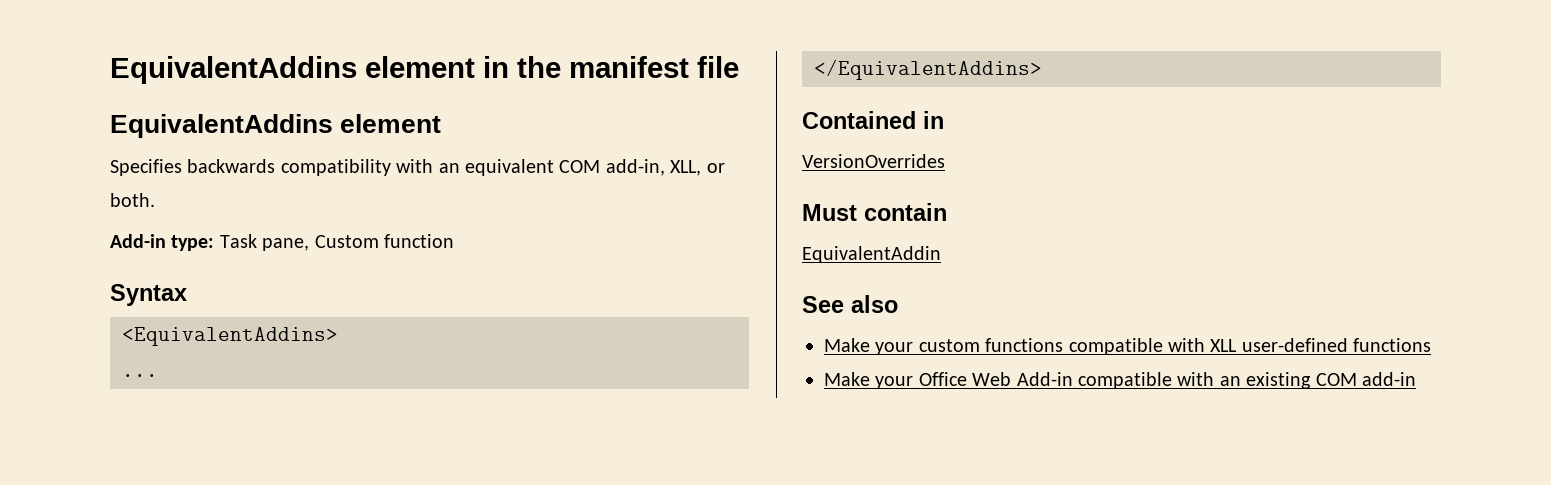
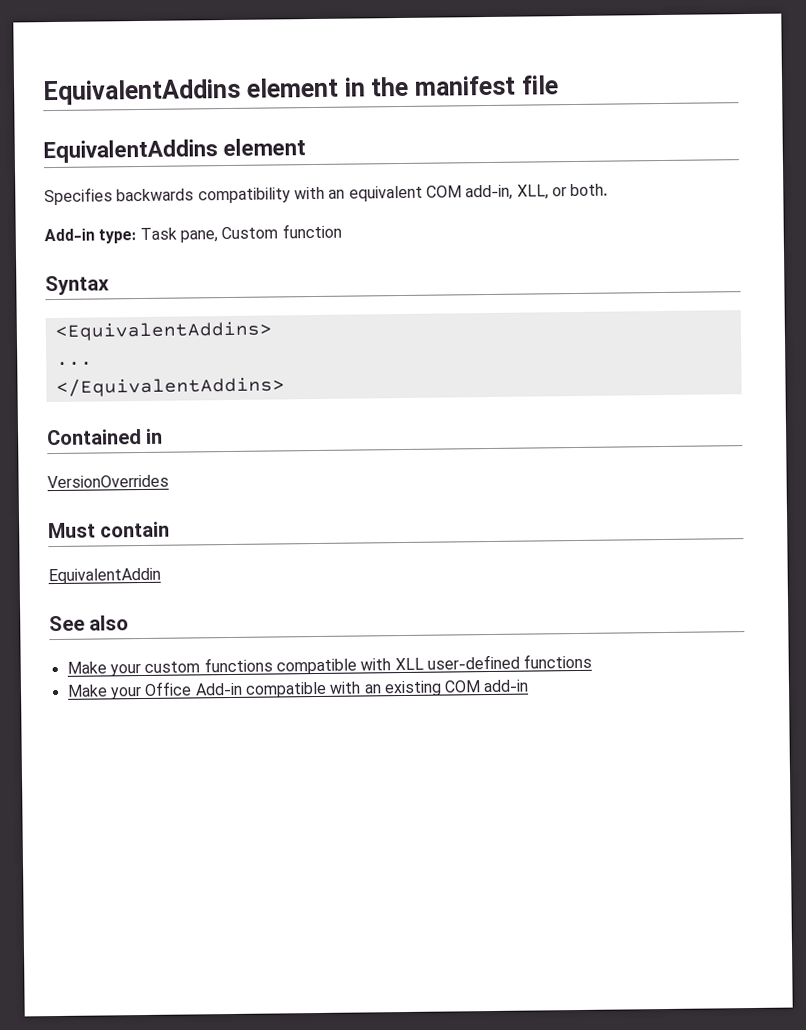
- Make your Office Web Add-in compatible with an existing COM add-in
+ Make your Office Add-in compatible with an existing COM add-in

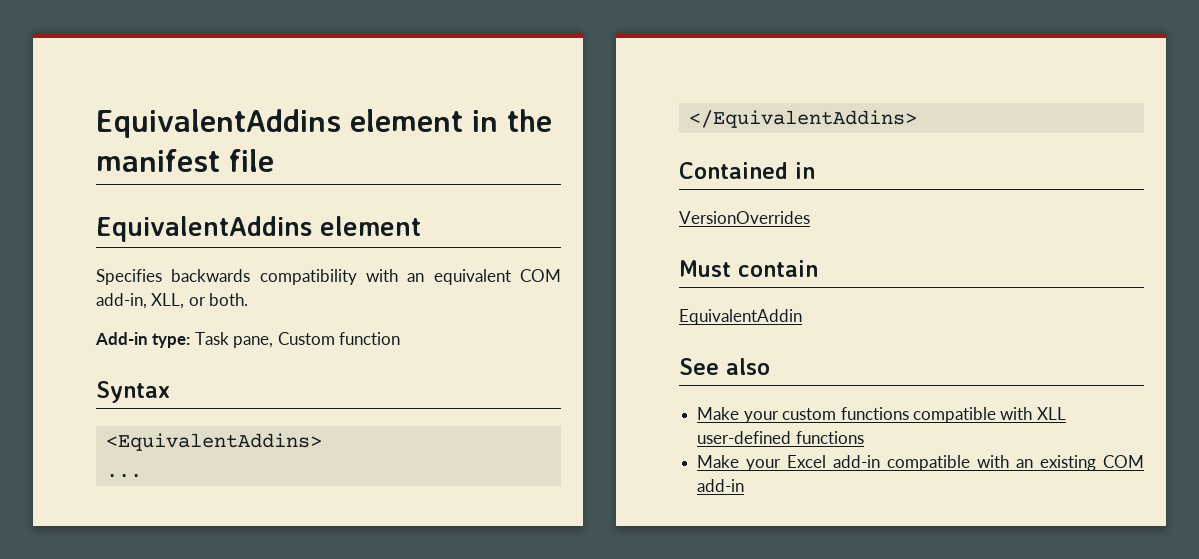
- Make your Office Add-in compatible with an existing COM add-in
+ Make your Excel add-in compatible with an existing COM add-in

